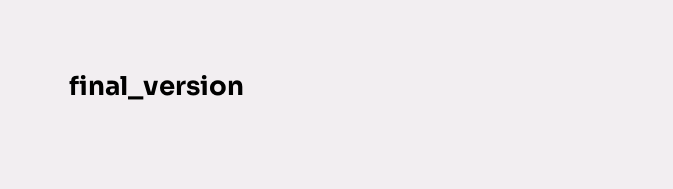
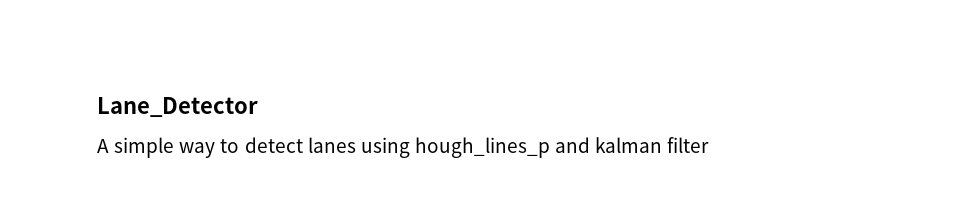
- final_version
+ Lane_Detector
+ A simple way to detect lanes using hough_lines_p and kalman filter

